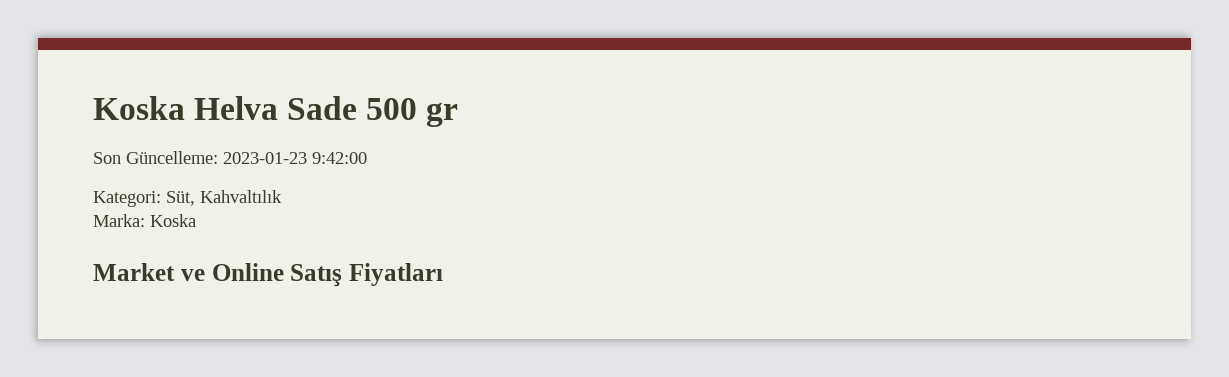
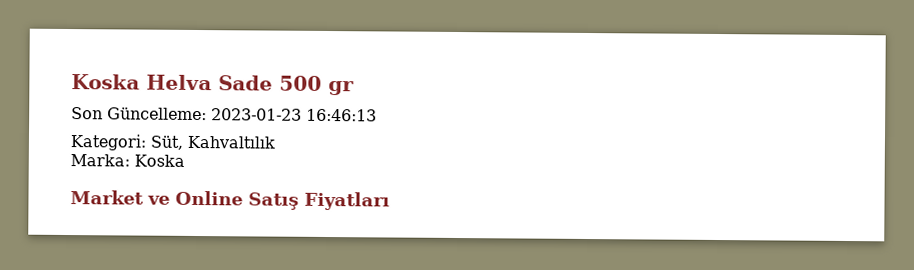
- Son Güncelleme: 2023-01-23 9:42:00
+ Son Güncelleme: 2023-01-23 16:46:13

